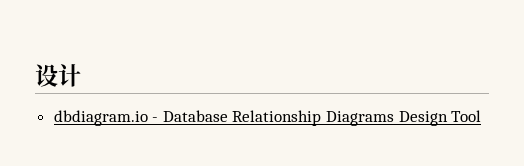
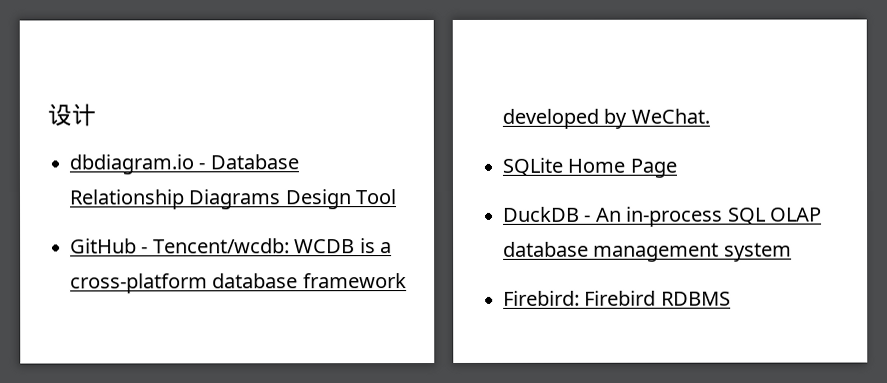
+ GitHub - Tencent/wcdb: WCDB is a cross-platform database framework developed by WeChat.
+ SQLite Home Page
+ DuckDB - An in-process SQL OLAP database management system
+ Firebird: Firebird RDBMS

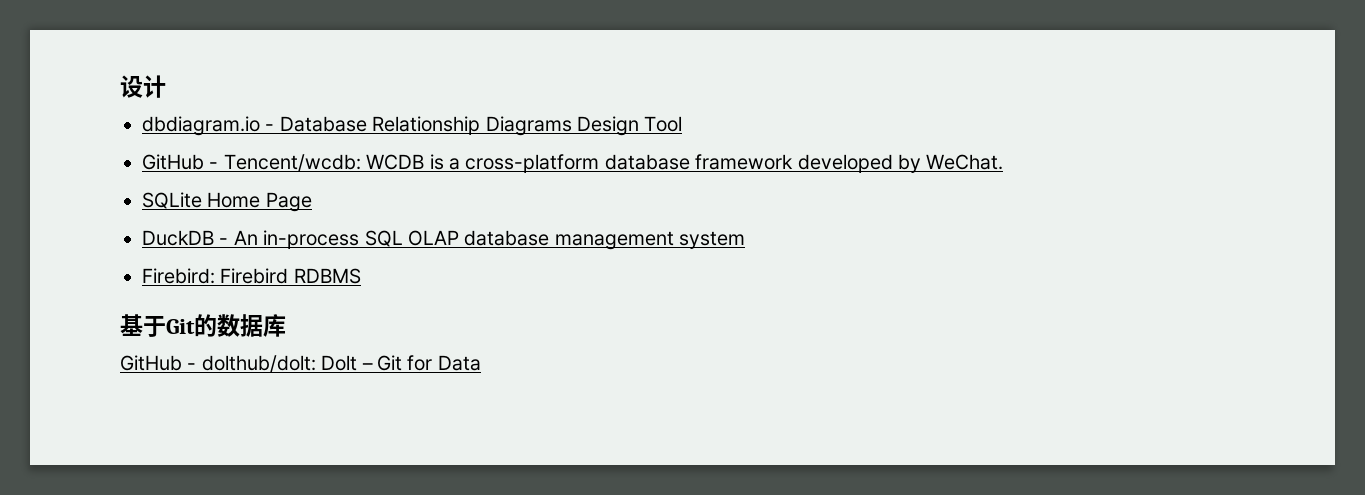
+ 基于Git的数据库
+ GitHub - dolthub/dolt: Dolt – Git for Data

